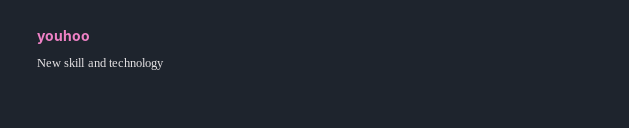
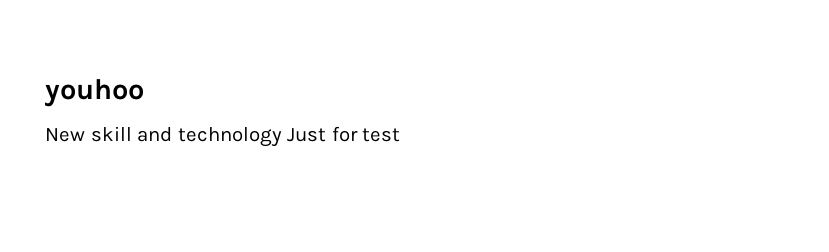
- New skill and technology
+ New skill and technology Just for test

